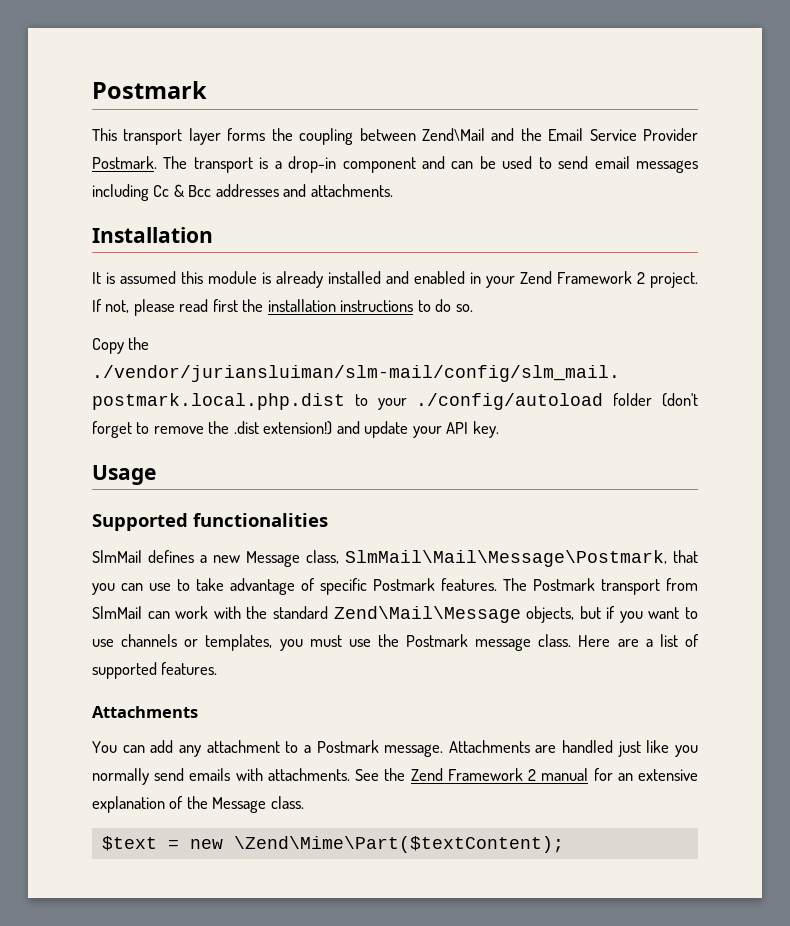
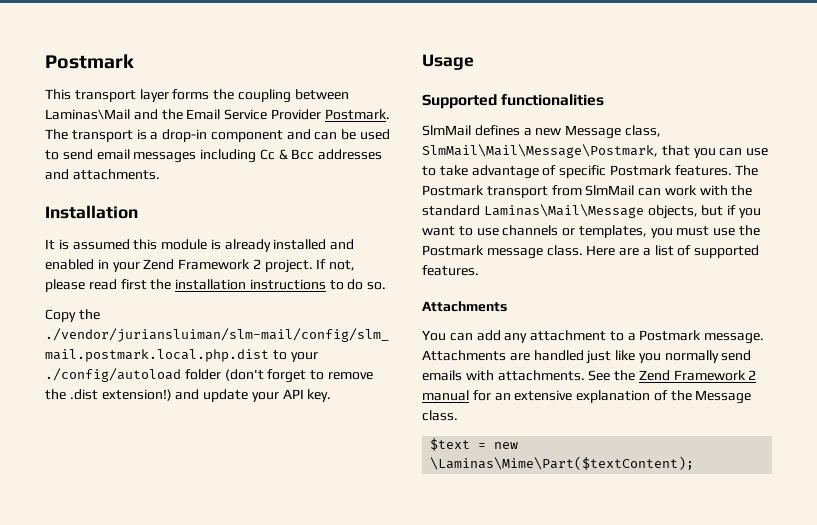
- This transport layer forms the coupling between Zend\Mail and the Email Service Provider Postmark.
+ This transport layer forms the coupling between Laminas\Mail and the Email Service Provider Postmark.
- The Postmark transport from SlmMail can work with the standard Zend\Mail\Message objects, but if you want to use channels or templates, you must use the Postmark message class.
+ The Postmark transport from SlmMail can work with the standard Laminas\Mail\Message objects, but if you want to use channels or templates, you must use the Postmark message class.
- $text = new \Zend\Mime\Part($textContent);
+ $text = new \Laminas\Mime\Part($textContent);

